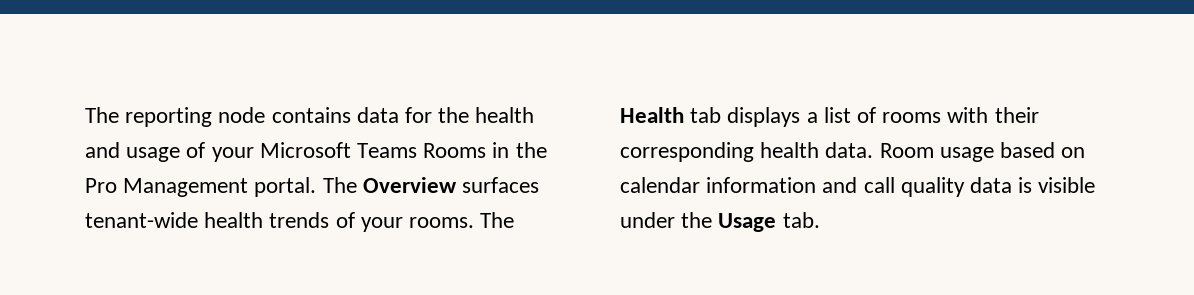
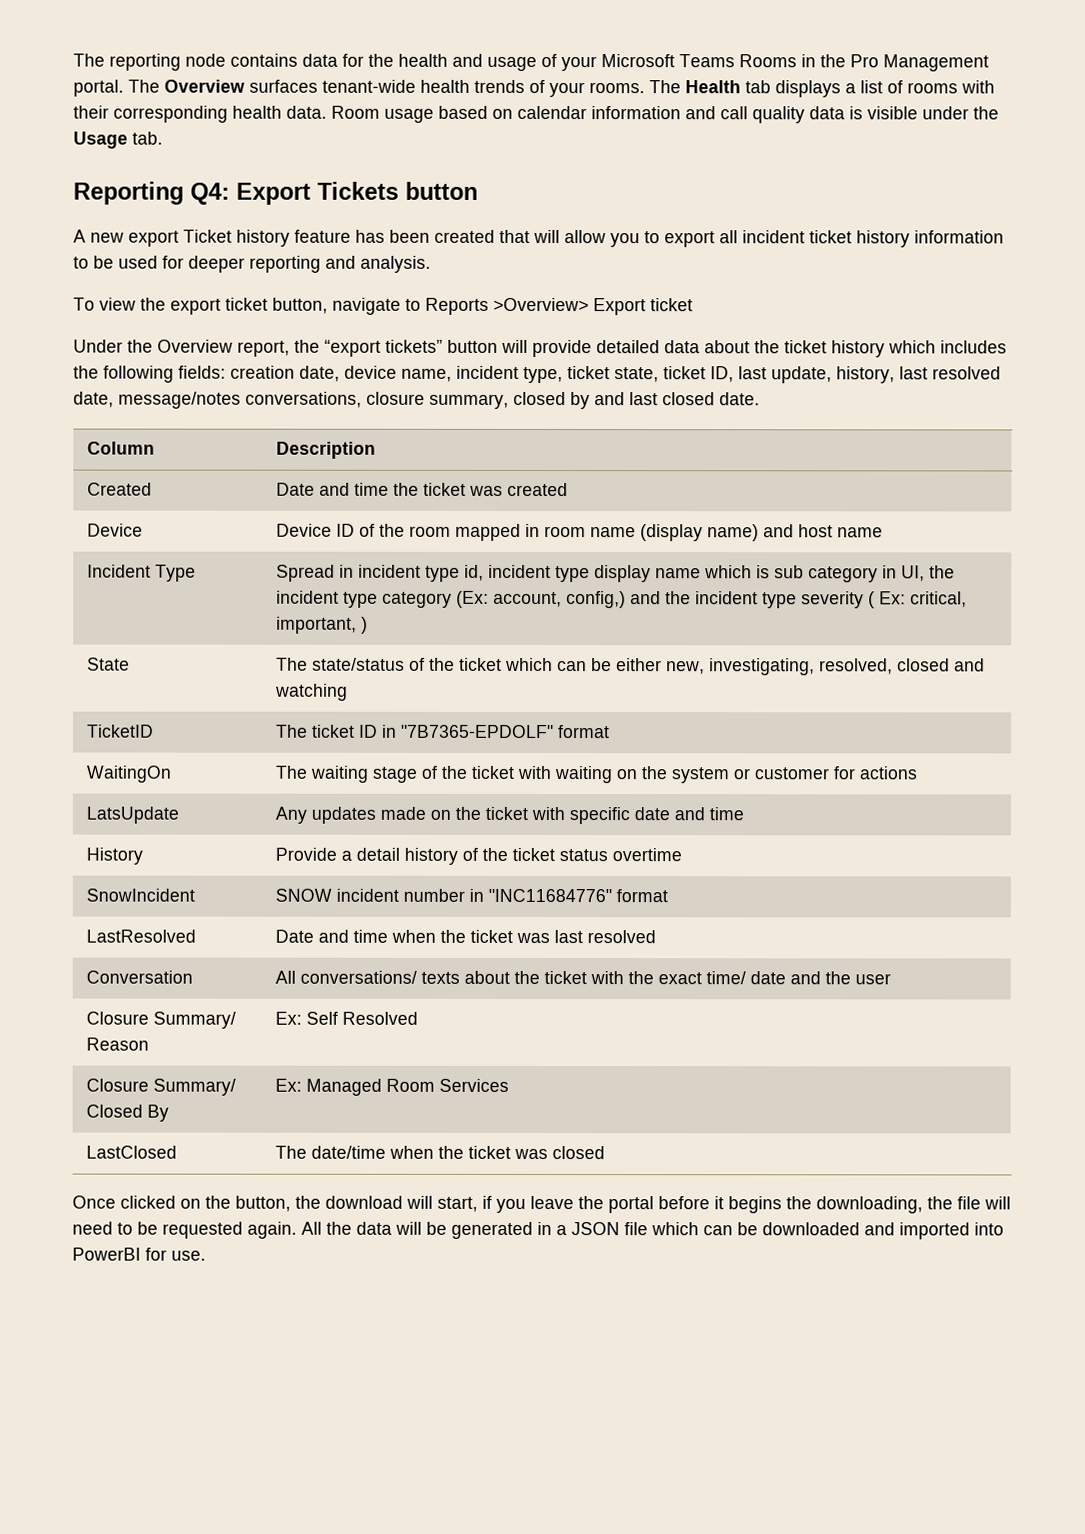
+ Reporting Q4: Export Tickets button
+ A new export Ticket history feature has been created that will allow you to export all incident ticket history information to be used for deeper reporting and analysis.
+ To view the export ticket button, navigate to Reports >Overview> Export ticket
+ Under the Overview report, the “export tickets” button will provide detailed data about the ticket history which includes the following fields: creation date, device name, incident type, ticket state, ticket ID, last update, history, last resolved date, message/notes conversations, closure summary, closed by and last closed date.
+ Column | Description
+ Created | Date and time the ticket was created
+ Device | Device ID of the room mapped in room name (display name) and host name
+ Incident Type | Spread in incident type id, incident type display name which is sub category in UI, the incident type category (Ex: account, config,) and the incident type severity ( Ex: critical, important, )
+ State | The state/status of the ticket which can be either new, investigating, resolved, closed and watching
+ TicketID | The ticket ID in "7B7365-EPDOLF" format
+ WaitingOn | The waiting stage of the ticket with waiting on the system or customer for actions
+ LatsUpdate | Any updates made on the ticket with specific date and time
+ History | Provide a detail history of the ticket status overtime
+ SnowIncident | SNOW incident number in "INC11684776" format
+ LastResolved | Date and time when the ticket was last resolved
+ Conversation | All conversations/ texts about the ticket with the exact time/ date and the user
+ Closure Summary/ Reason | Ex: Self Resolved
+ Closure Summary/ Closed By | Ex: Managed Room Services
+ LastClosed | The date/time when the ticket was closed
+ Once clicked on the button, the download will start, if you leave the portal before it begins the downloading, the file will need to be requested again. All the data will be generated in a JSON file which can be downloaded and imported into PowerBI for use.

